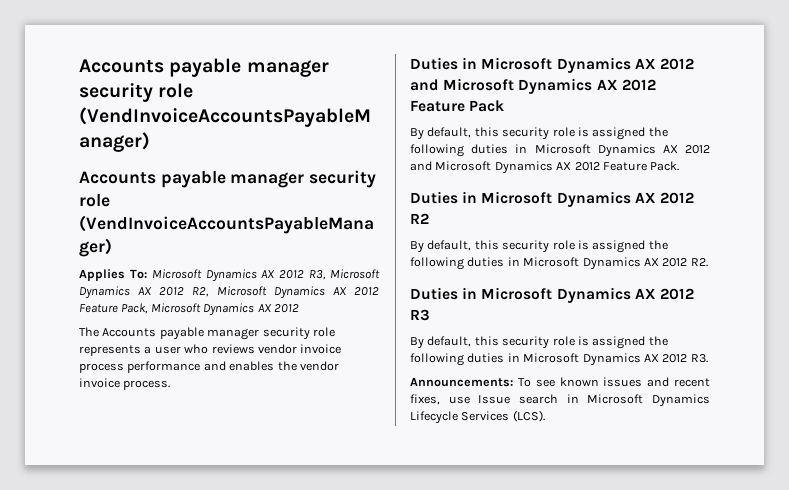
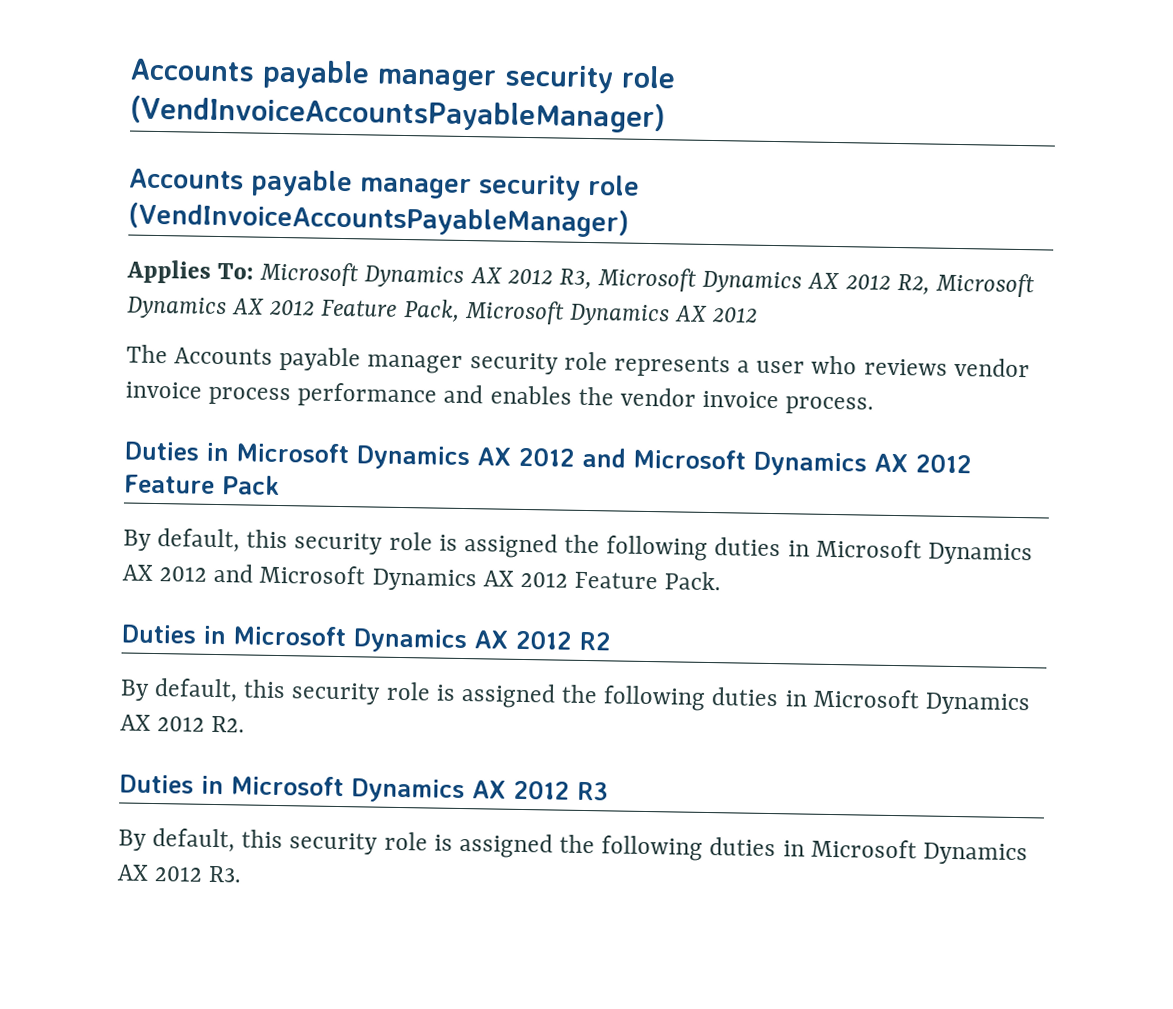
- Announcements: To see known issues and recent fixes, use Issue search in Microsoft Dynamics Lifecycle Services (LCS).

